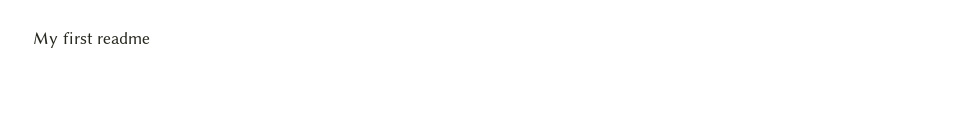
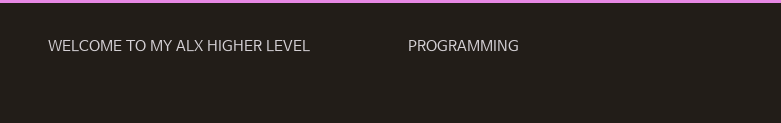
- My first readme
+ WELCOME TO MY ALX HIGHER LEVEL PROGRAMMING

